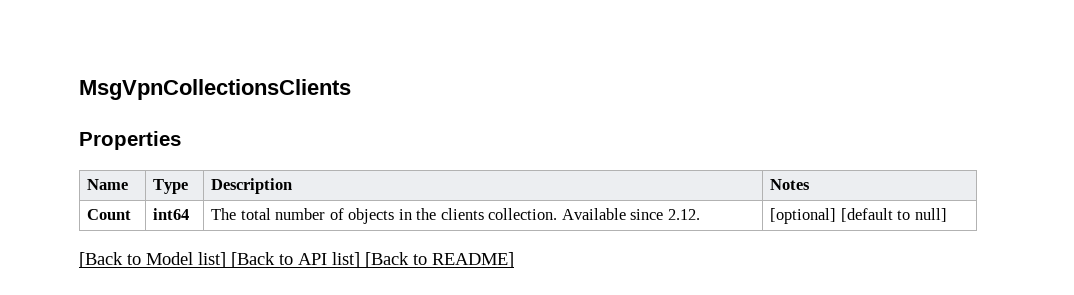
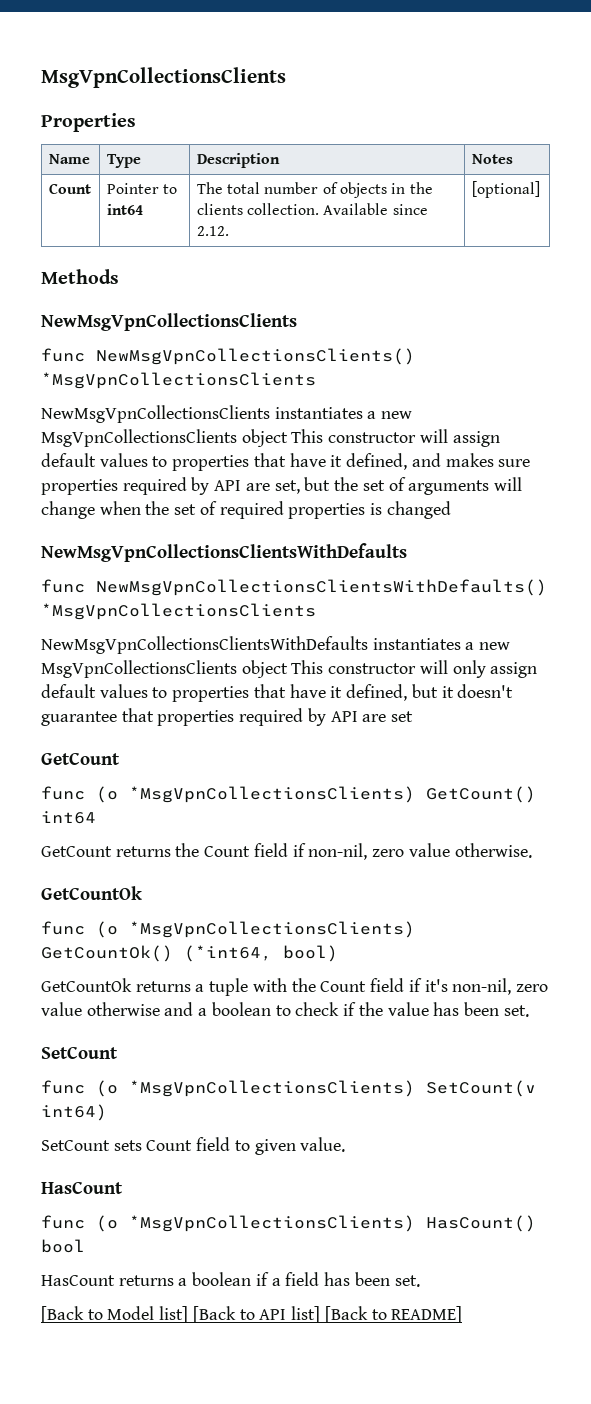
- Count | int64 | The total number of objects in the clients collection. Available since 2.12. | [optional] [default to null]
+ Count | Pointer to int64 | The total number of objects in the clients collection. Available since 2.12. | [optional]
+ Methods
+ NewMsgVpnCollectionsClients
+ func NewMsgVpnCollectionsClients() *MsgVpnCollectionsClients
+ NewMsgVpnCollectionsClients instantiates a new MsgVpnCollectionsClients object This constructor will assign default values to properties that have it defined, and makes sure properties required by API are set, but the set of arguments will change when the set of required properties is changed
+ NewMsgVpnCollectionsClientsWithDefaults
+ func NewMsgVpnCollectionsClientsWithDefaults() *MsgVpnCollectionsClients
+ NewMsgVpnCollectionsClientsWithDefaults instantiates a new MsgVpnCollectionsClients object This constructor will only assign default values to properties that have it defined, but it doesn't guarantee that properties required by API are set
+ GetCount
+ func (o *MsgVpnCollectionsClients) GetCount() int64
+ GetCount returns the Count field if non-nil, zero value otherwise.
+ GetCountOk
+ func (o *MsgVpnCollectionsClients) GetCountOk() (*int64, bool)
+ GetCountOk returns a tuple with the Count field if it's non-nil, zero value otherwise and a boolean to check if the value has been set.
+ SetCount
+ func (o *MsgVpnCollectionsClients) SetCount(v int64)
+ SetCount sets Count field to given value.
+ HasCount
+ func (o *MsgVpnCollectionsClients) HasCount() bool
+ HasCount returns a boolean if a field has been set.

